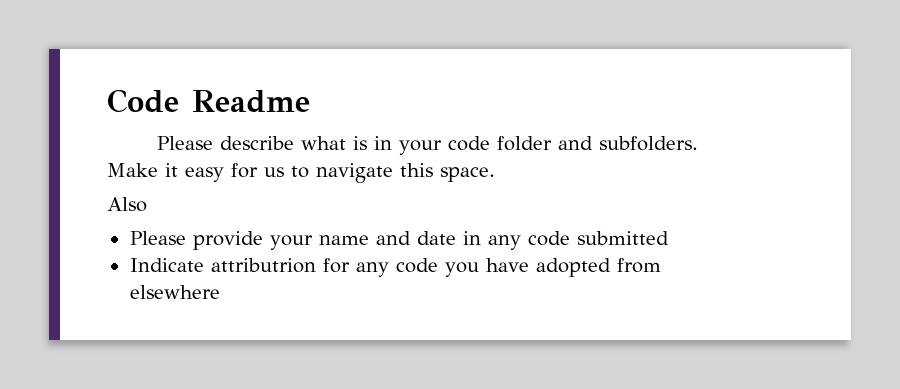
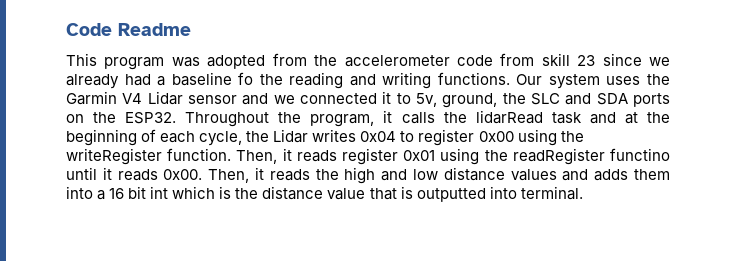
- Please describe what is in your code folder and subfolders. Make it easy for us to navigate this space.
- Also
- Please provide your name and date in any code submitted
- Indicate attributrion for any code you have adopted from elsewhere
+ This program was adopted from the accelerometer code from skill 23 since we already had a baseline fo the reading and writing functions. Our system uses the Garmin V4 Lidar sensor and we connected it to 5v, ground, the SLC and SDA ports on the ESP32. Throughout the program, it calls the lidarRead task and at the beginning of each cycle, the Lidar writes 0x04 to register 0x00 using the writeRegister function. Then, it reads register 0x01 using the readRegister functino until it reads 0x00. Then, it reads the high and low distance values and adds them into a 16 bit int which is the distance value that is outputted into terminal.

